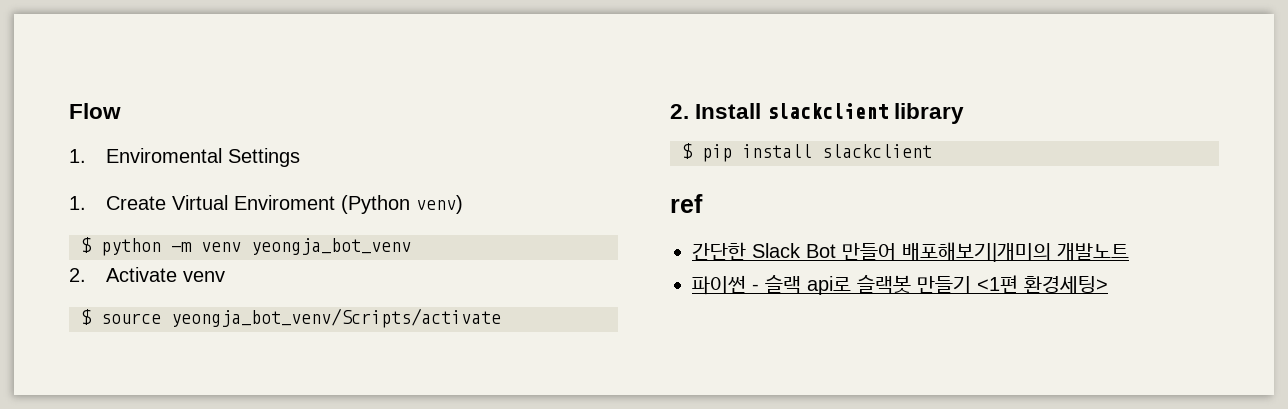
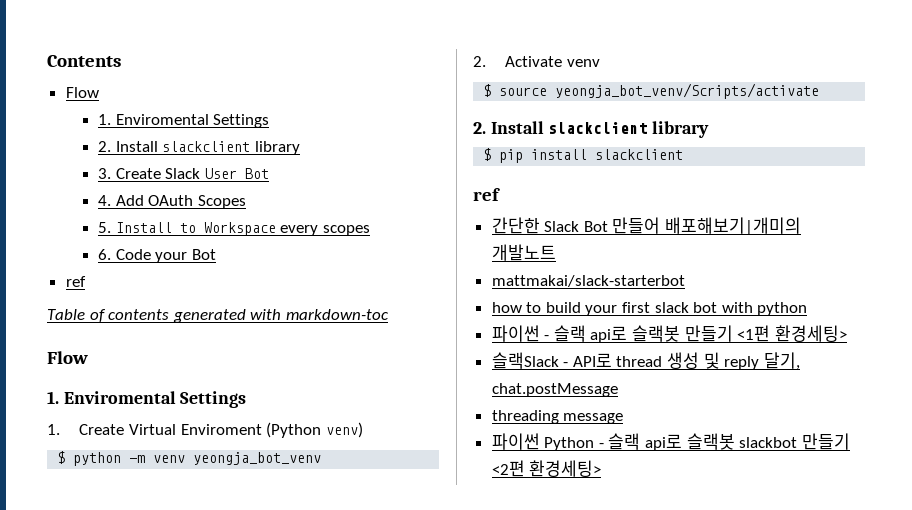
+ Contents
+ Flow
+ 1. Enviromental Settings
+ 2. Install slackclient library
+ 3. Create Slack User Bot
+ 4. Add OAuth Scopes
+ 5. Install to Workspace every scopes
+ 6. Code your Bot
+ ref
+ Table of contents generated with markdown-toc
+ mattmakai/slack-starterbot
+ how to build your first slack bot with python
+ 슬랙Slack - API로 thread 생성 및 reply 달기, chat.postMessage
+ threading message
+ 파이썬 Python - 슬랙 api로 슬랙봇 slackbot 만들기 <2편 환경세팅>

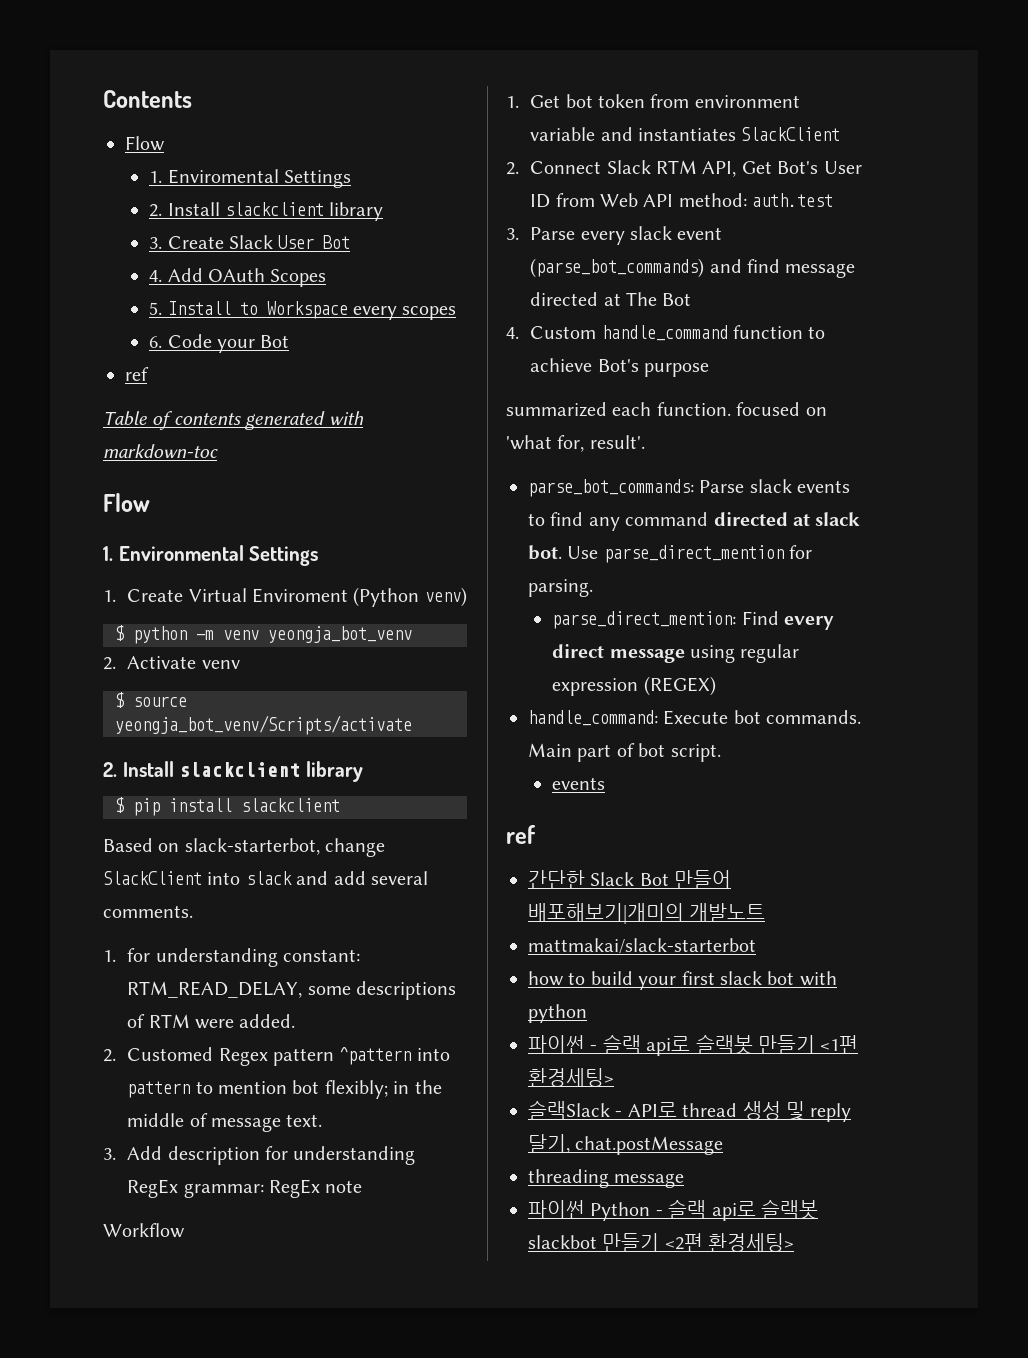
  Table of contents generated with markdown-toc
  Flow
- 1. Enviromental Settings
+ 1. Environmental Settings
+ Based on slack-starterbot, change SlackClient into slack and add several comments.
+ 1. for understanding constant: RTM_READ_DELAY, some descriptions of RTM were added.
+ 2. Customed Regex pattern ^pattern into pattern to mention bot flexibly; in the middle of message text.
+ 3. Add description for understanding RegEx grammar: RegEx note
+ Workflow
+ 1. Get bot token from environment variable and instantiates SlackClient
+ 2. Connect Slack RTM API, Get Bot's User ID from Web API method: auth.test
+ 3. Parse every slack event (parse_bot_commands) and find message directed at The Bot
+ 4. Custom handle_command function to achieve Bot's purpose
+ summarized each function. focused on 'what for, result'.
+ parse_bot_commands: Parse slack events to find any command directed at slack bot. Use parse_direct_mention for parsing.
+ parse_direct_mention: Find every direct message using regular expression (REGEX)
+ handle_command: Execute bot commands. Main part of bot script.
+ events

